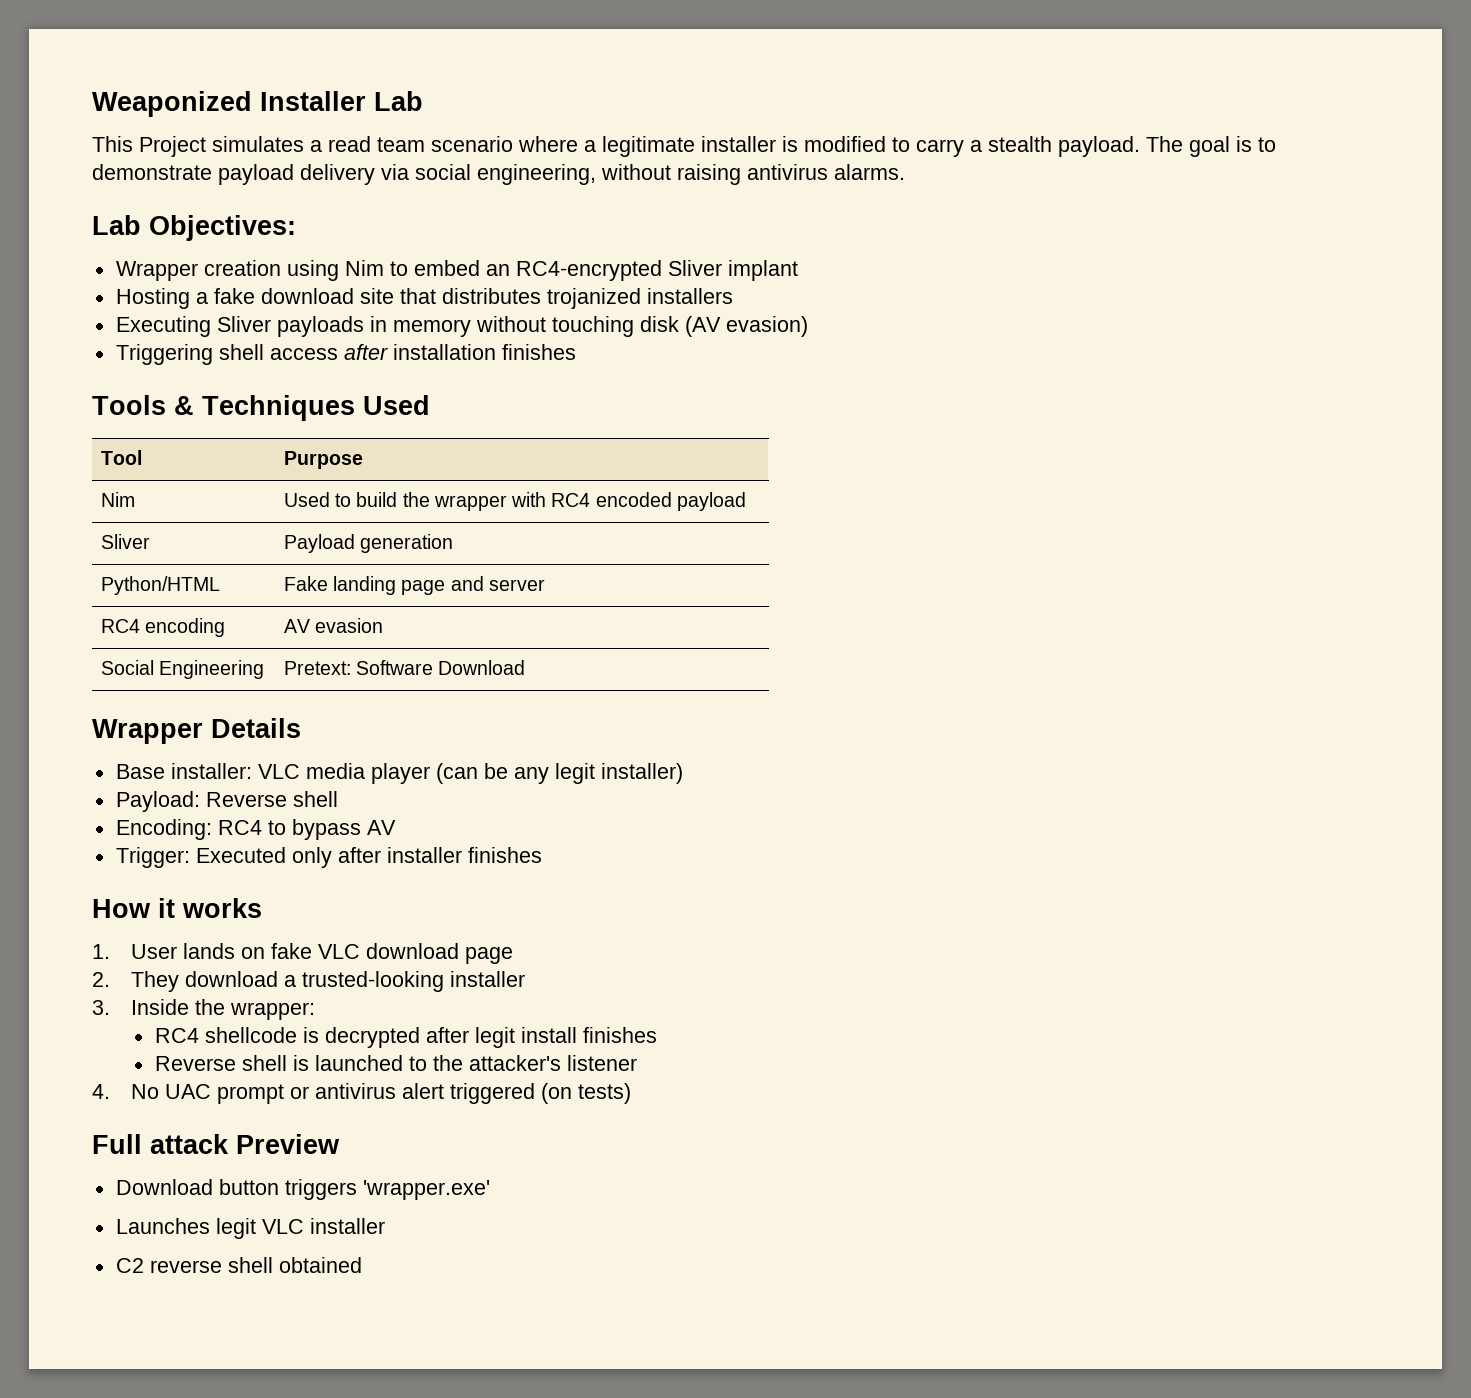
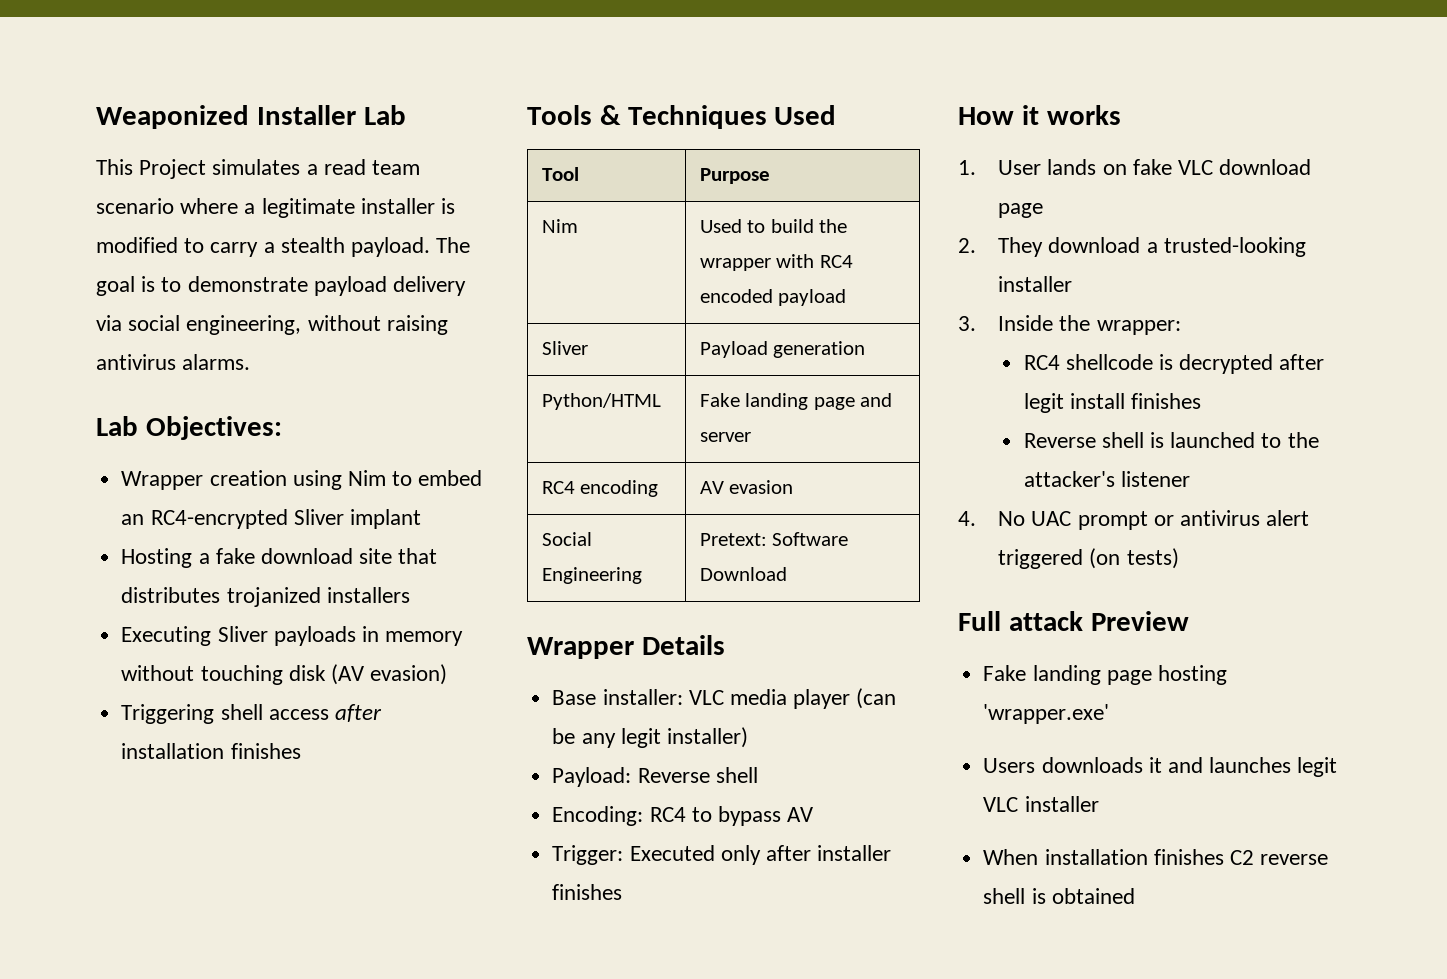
- Download button triggers 'wrapper.exe'
- Launches legit VLC installer
+ Fake landing page hosting 'wrapper.exe'
+ Users downloads it and launches legit VLC installer
- C2 reverse shell obtained
+ When installation finishes C2 reverse shell is obtained

